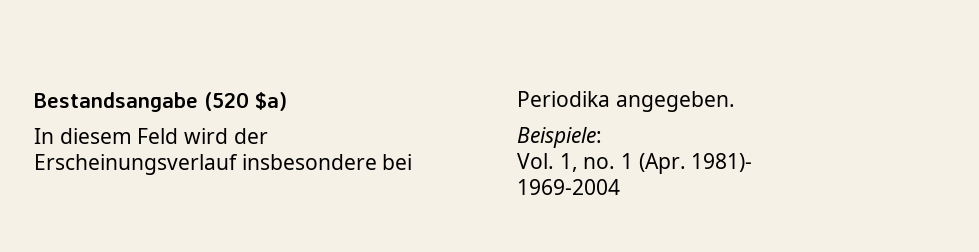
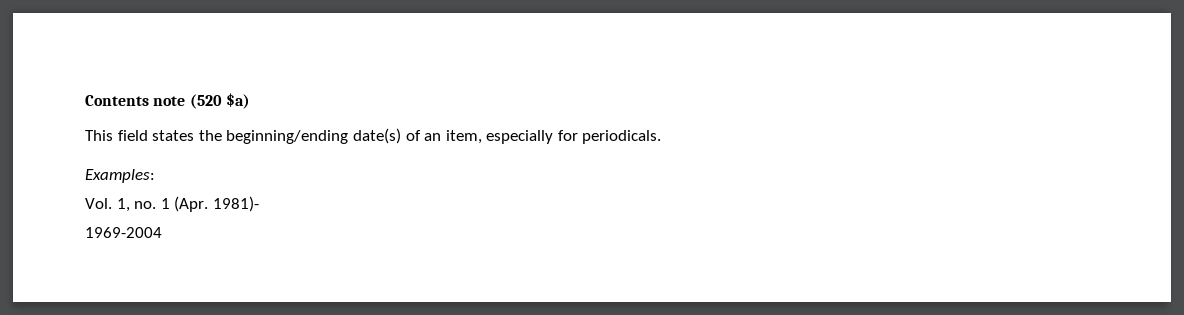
- Bestandsangabe (520 $a)
+ Contents note (520 $a)
- In diesem Feld wird der Erscheinungsverlauf insbesondere bei Periodika angegeben.
- Beispiele:
+ This field states the beginning/ending date(s) of an item, especially for periodicals.
+ Examples:

